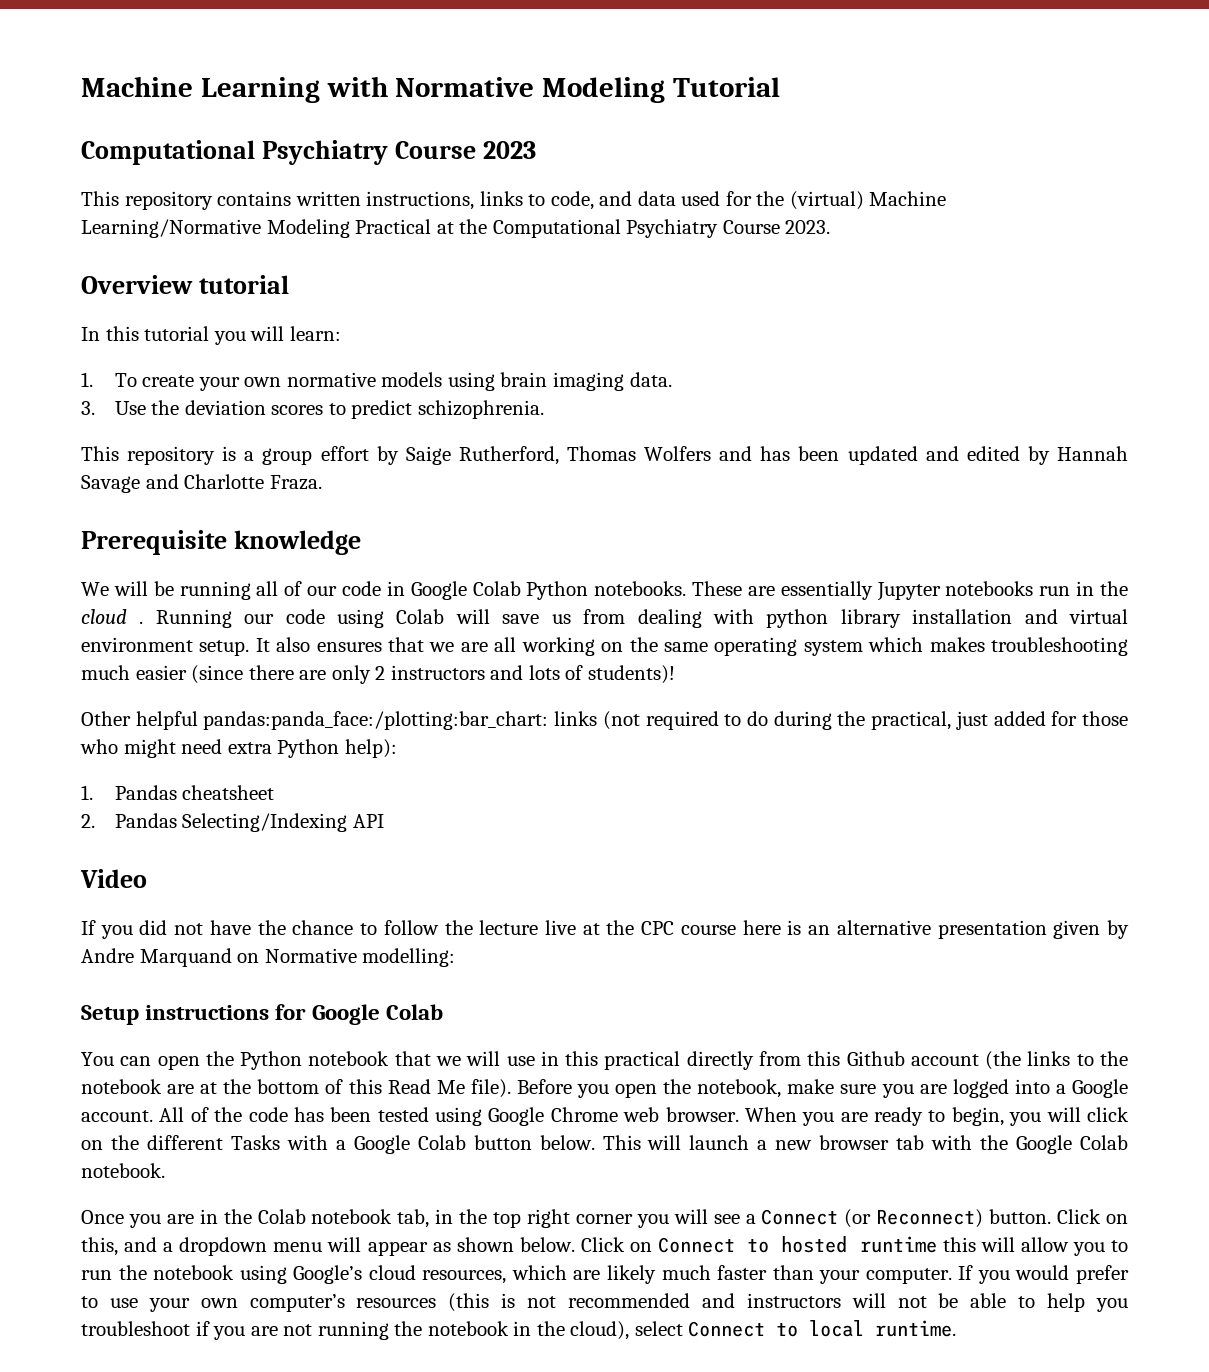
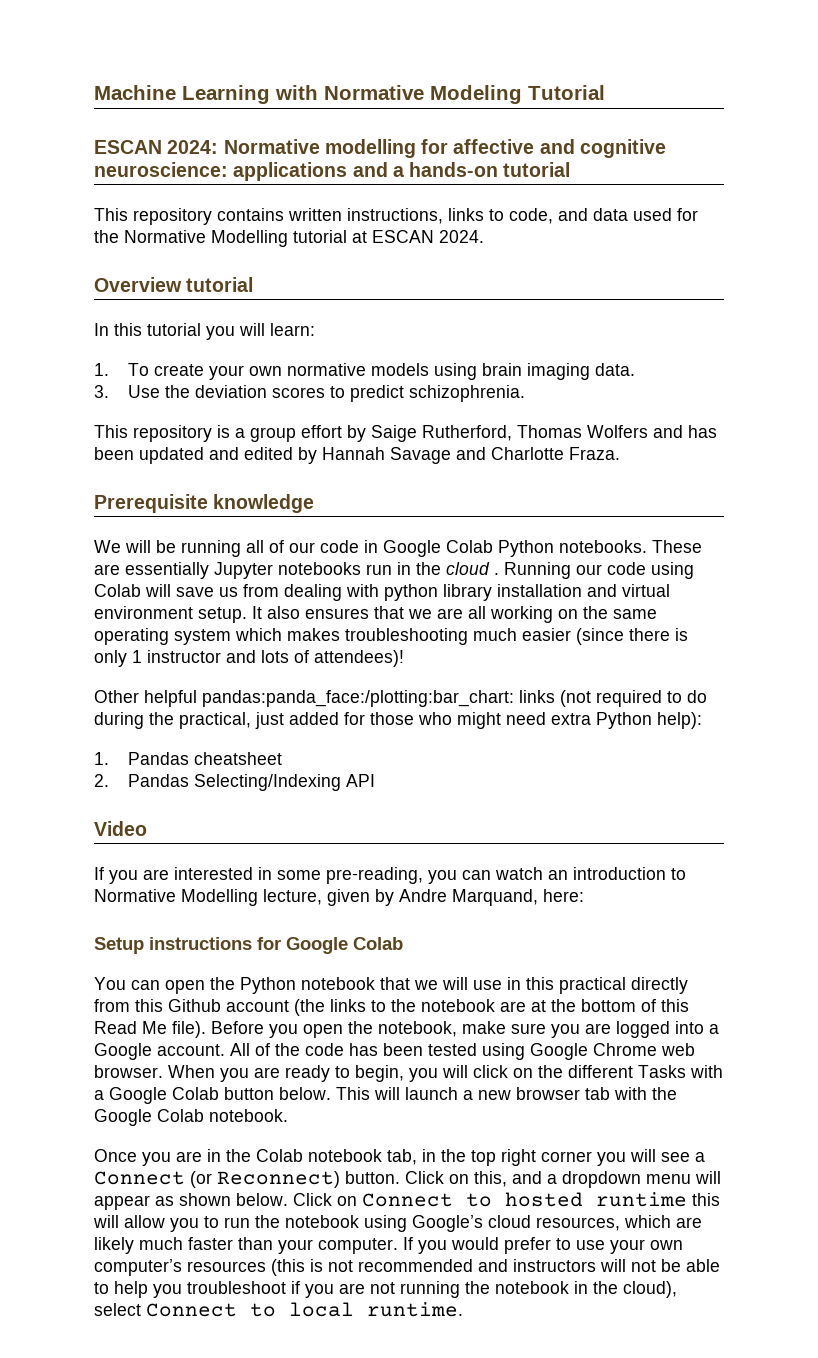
- Computational Psychiatry Course 2023
+ ESCAN 2024: Normative modelling for affective and cognitive neuroscience: applications and a hands-on tutorial
- This repository contains written instructions, links to code, and data used for the (virtual) Machine Learning/Normative Modeling Practical at the Computational Psychiatry Course 2023.
+ This repository contains written instructions, links to code, and data used for the Normative Modelling tutorial at ESCAN 2024.
- It also ensures that we are all working on the same operating system which makes troubleshooting much easier (since there are only 2 instructors and lots of students)!
+ It also ensures that we are all working on the same operating system which makes troubleshooting much easier (since there is only 1 instructor and lots of attendees)!
- If you did not have the chance to follow the lecture live at the CPC course here is an alternative presentation given by Andre Marquand on Normative modelling:
+ If you are interested in some pre-reading, you can watch an introduction to Normative Modelling lecture, given by Andre Marquand, here:

